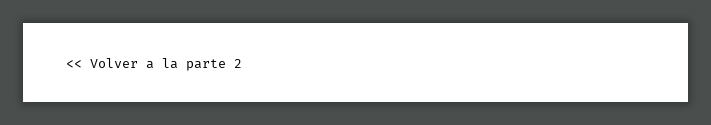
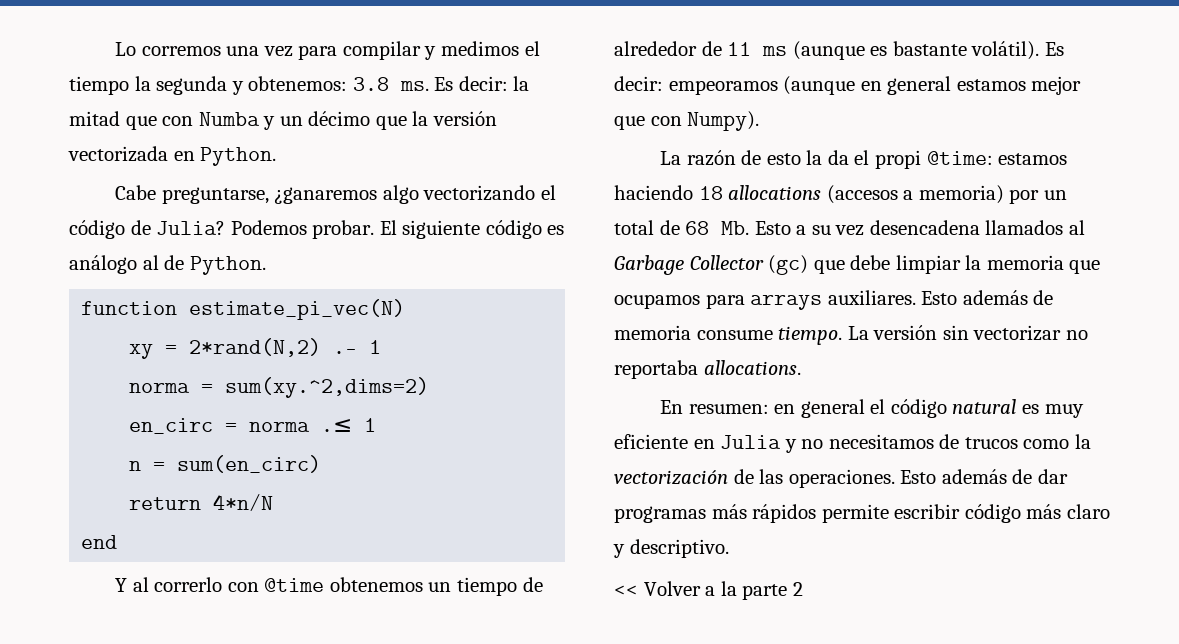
+ Lo corremos una vez para compilar y medimos el tiempo la segunda y obtenemos: 3.8 ms. Es decir: la mitad que con Numba y un décimo que la versión vectorizada en Python.
+ Cabe preguntarse, ¿ganaremos algo vectorizando el código de Julia? Podemos probar. El siguiente código es análogo al de Python.
+ function estimate_pi_vec(N)
+ xy = 2*rand(N,2) .- 1
+ norma = sum(xy.^2,dims=2)
+ en_circ = norma .≤ 1
+ n = sum(en_circ)
+ return 4*n/N
+ end
+ Y al correrlo con @time obtenemos un tiempo de alrededor de 11 ms (aunque es bastante volátil). Es decir: empeoramos (aunque en general estamos mejor que con Numpy).
+ La razón de esto la da el propi @time: estamos haciendo 18 allocations (accesos a memoria) por un total de 68 Mb. Esto a su vez desencadena llamados al Garbage Collector (gc) que debe limpiar la memoria que ocupamos para arrays auxiliares. Esto además de memoria consume tiempo. La versión sin vectorizar no reportaba allocations.
+ En resumen: en general el código natural es muy eficiente en Julia y no necesitamos de trucos como la vectorización de las operaciones. Esto además de dar programas más rápidos permite escribir código más claro y descriptivo.

